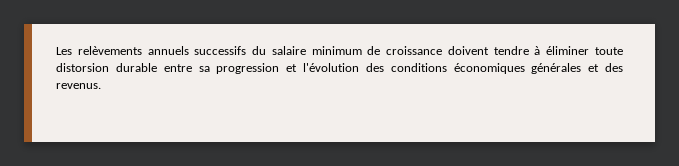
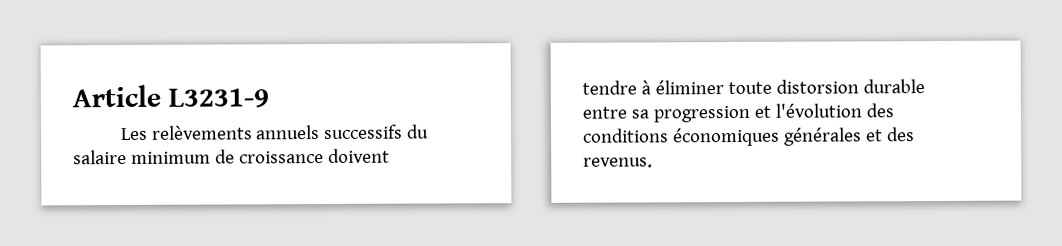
+ Article L3231-9

